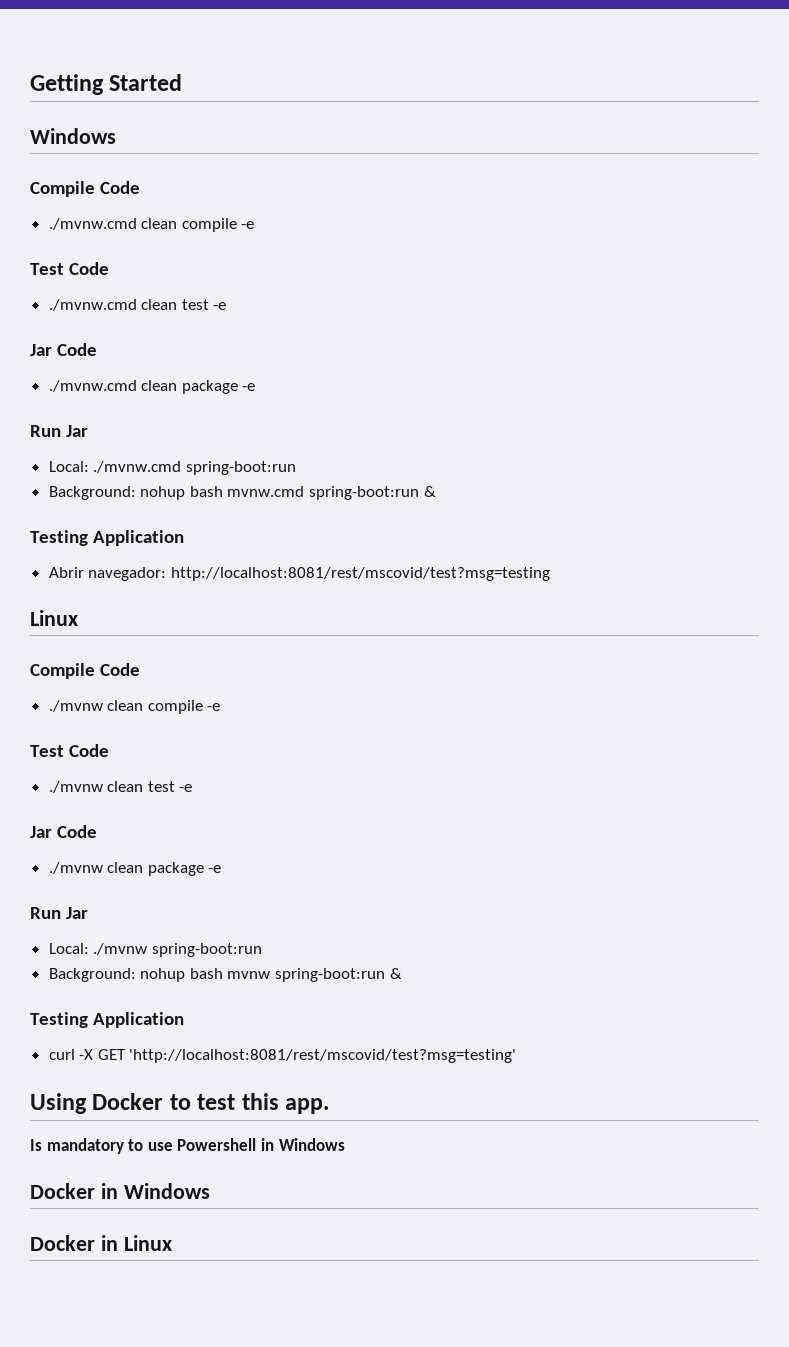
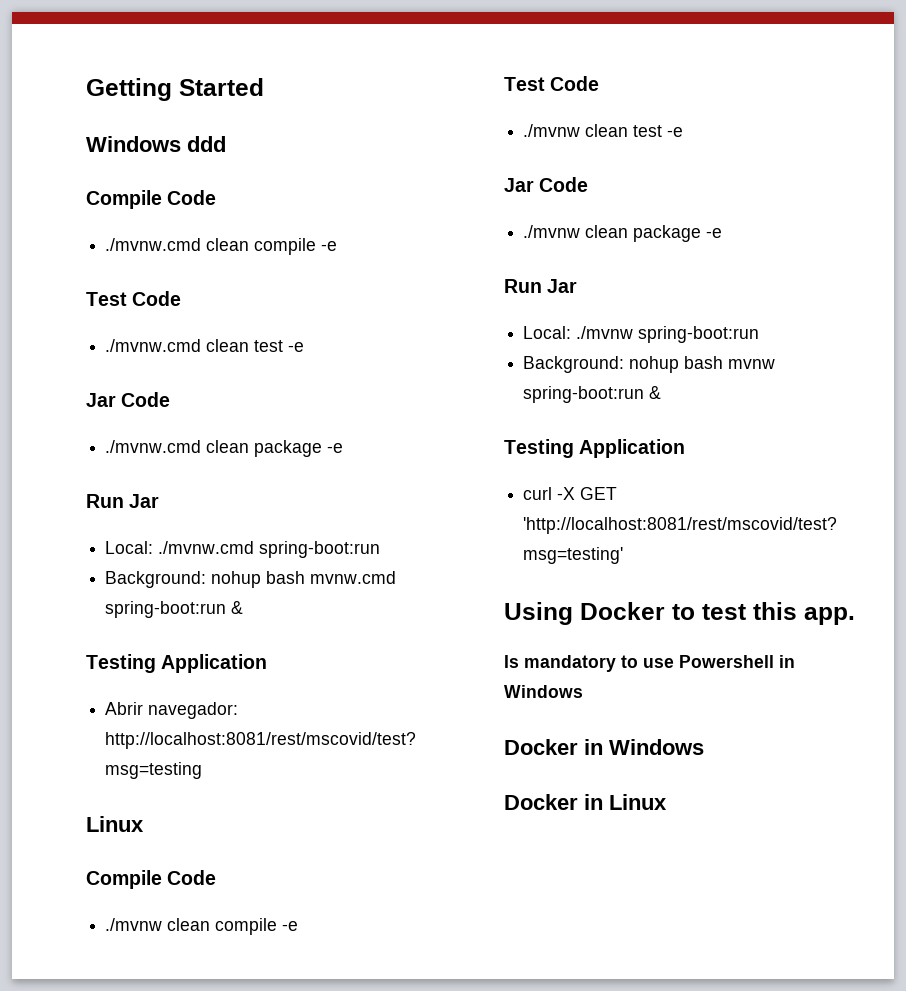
  Getting Started
- Windows
+ Windows ddd

